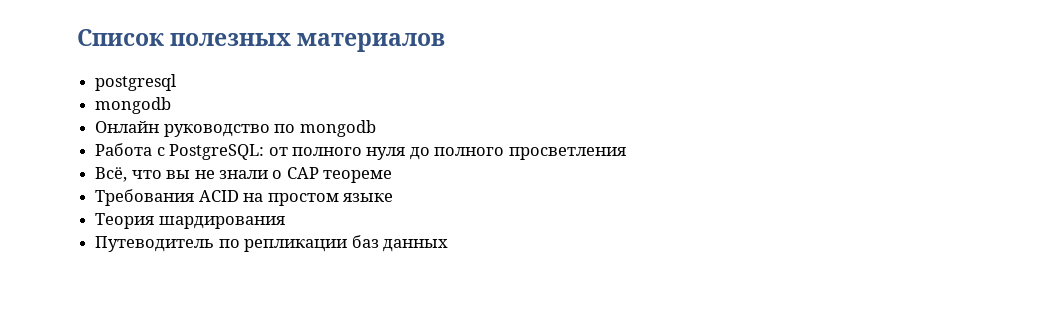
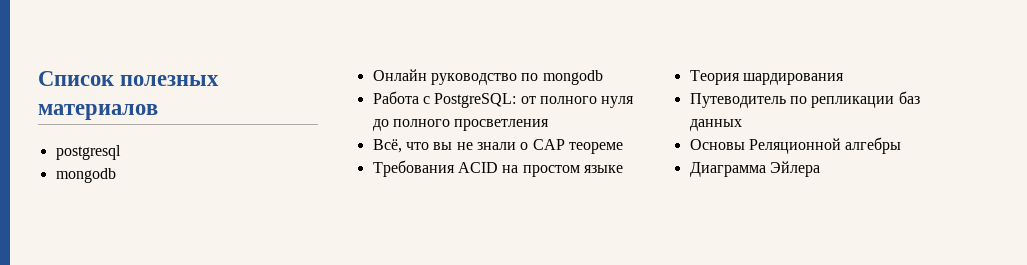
+ Основы Реляционной алгебры
+ Диаграмма Эйлера

